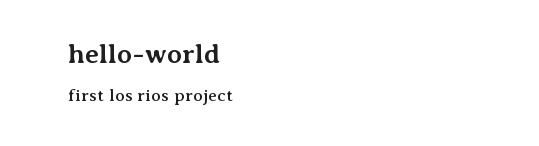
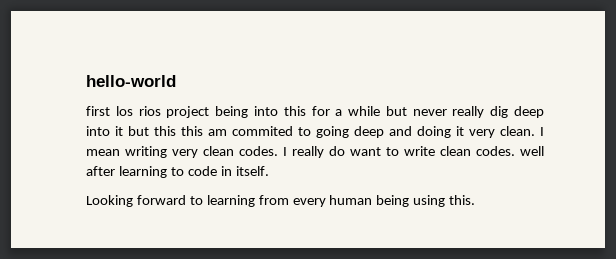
- first los rios project
+ first los rios project being into this for a while but never really dig deep into it but this this am commited to going deep and doing it very clean. I mean writing very clean codes. I really do want to write clean codes. well after learning to code in itself.
+ Looking forward to learning from every human being using this.

